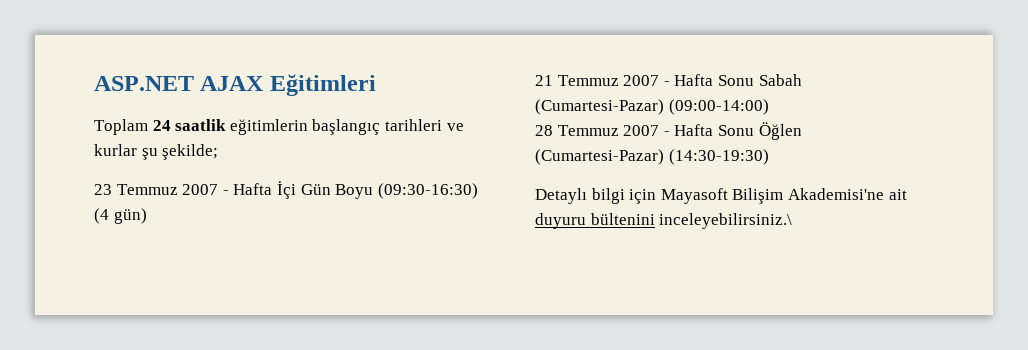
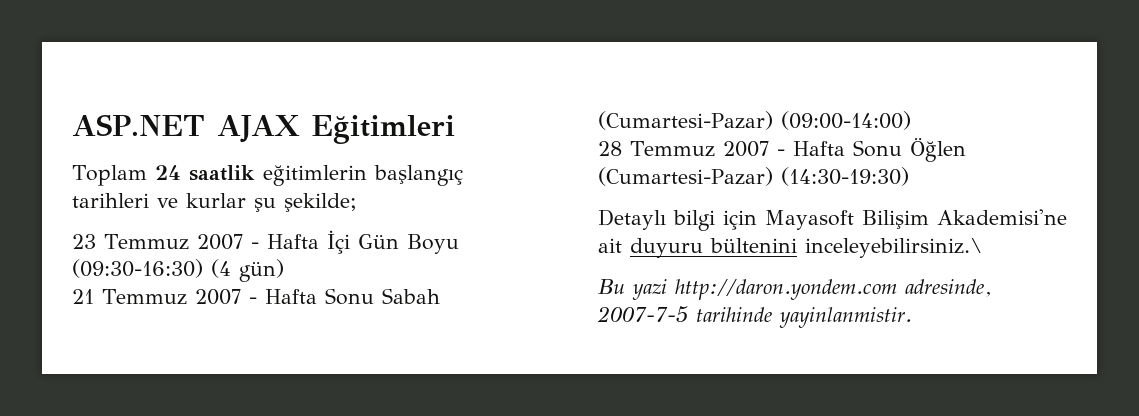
+ Bu yazi http://daron.yondem.com adresinde, 2007-7-5 tarihinde yayinlanmistir.

